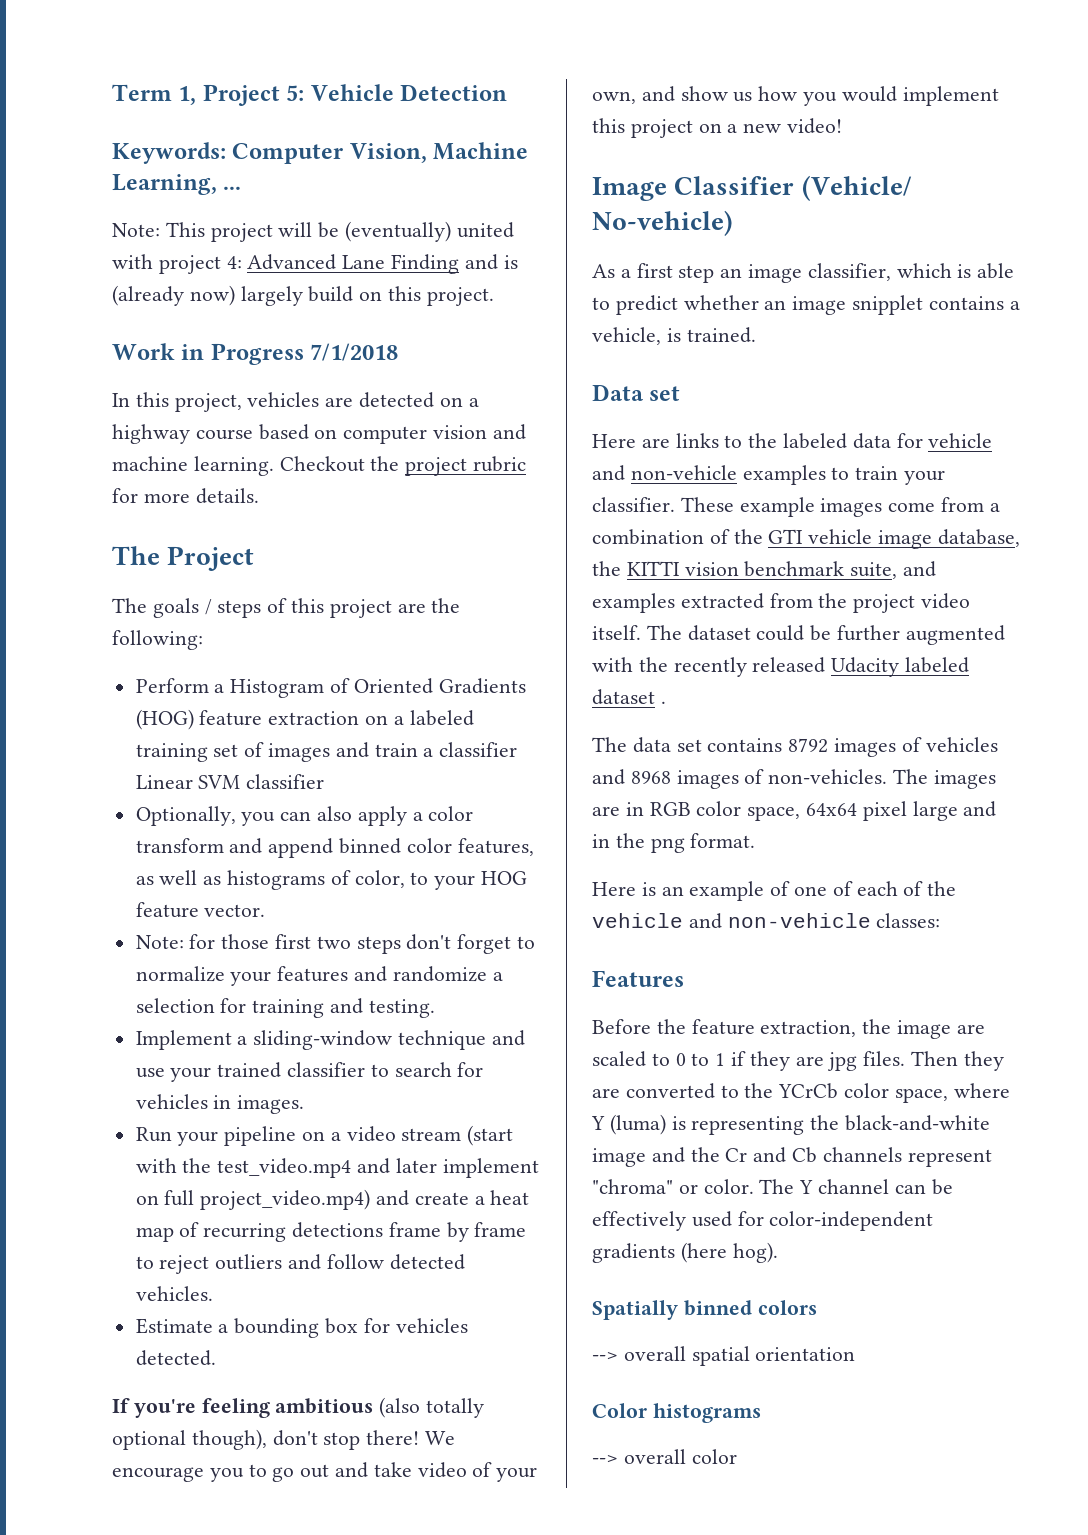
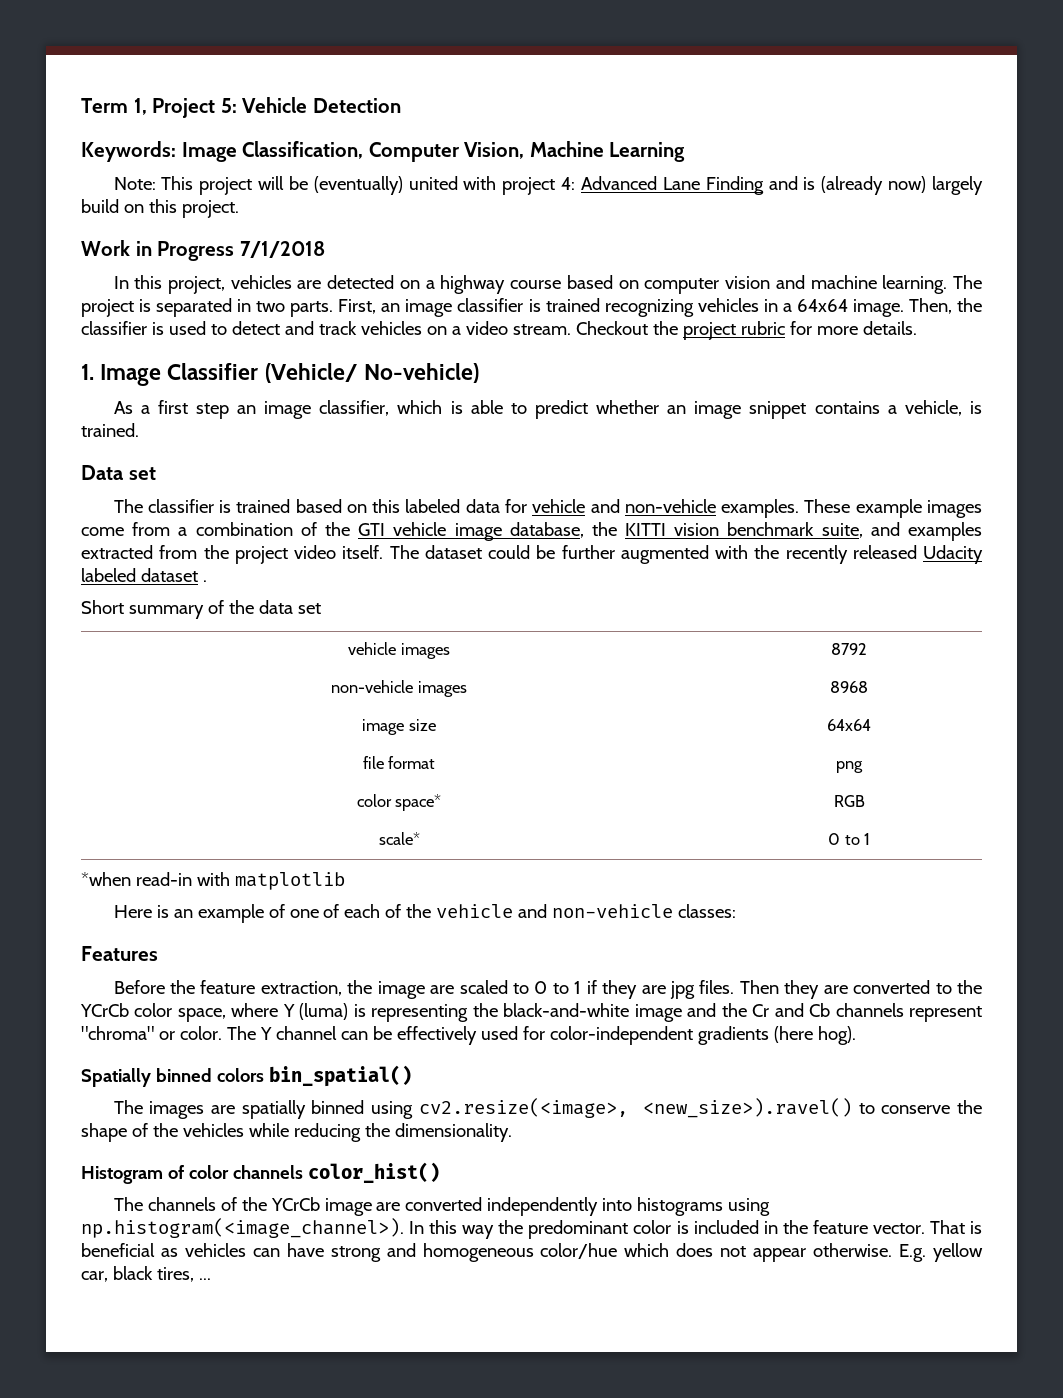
- Keywords: Computer Vision, Machine Learning, ...
+ Keywords: Image Classification, Computer Vision, Machine Learning
+ The project is separated in two parts. First, an image classifier is trained recognizing vehicles in a 64x64 image. Then, the classifier is used to detect and track vehicles on a video stream.
- The Project
- The goals / steps of this project are the following:
- Perform a Histogram of Oriented Gradients (HOG) feature extraction on a labeled training set of images and train a classifier Linear SVM classifier
- Optionally, you can also apply a color transform and append binned color features, as well as histograms of color, to your HOG feature vector.
- Note: for those first two steps don't forget to normalize your features and randomize a selection for training and testing.
- Implement a sliding-window technique and use your trained classifier to search for vehicles in images.
- Run your pipeline on a video stream (start with the test_video.mp4 and later implement on full project_video.mp4) and create a heat map of recurring detections frame by frame to reject outliers and follow detected vehicles.
- Estimate a bounding box for vehicles detected.
- If you're feeling ambitious (also totally optional though), don't stop there! We encourage you to go out and take video of your own, and show us how you would implement this project on a new video!
- Image Classifier (Vehicle/ No-vehicle)
+ 1. Image Classifier (Vehicle/ No-vehicle)
- As a first step an image classifier, which is able to predict whether an image snipplet contains a vehicle, is trained.
+ As a first step an image classifier, which is able to predict whether an image snippet contains a vehicle, is trained.
- Here are links to the labeled data for vehicle and non-vehicle examples to train your classifier.
+ The classifier is trained based on this labeled data for vehicle and non-vehicle examples.
- The data set contains 8792 images of vehicles and 8968 images of non-vehicles. The images are in RGB color space, 64x64 pixel large and in the png format.
+ Short summary of the data set
+ vehicle images | 8792
+ non-vehicle images | 8968
+ image size | 64x64
+ file format | png
+ color space* | RGB
+ scale* | 0 to 1
+ *when read-in with matplotlib
- Spatially binned colors
- --> overall spatial orientation
- Color histograms
- --> overall color
+ Spatially binned colors bin_spatial()
+ The images are spatially binned using cv2.resize(<image>, <new_size>).ravel() to conserve the shape of the vehicles while reducing the dimensionality.
+ Histogram of color channels color_hist()
+ The channels of the YCrCb image are converted independently into histograms using np.histogram(<image_channel>). In this way the predominant color is included in the feature vector. That is beneficial as vehicles can have strong and homogeneous color/hue which does not appear otherwise. E.g. yellow car, black tires, ...

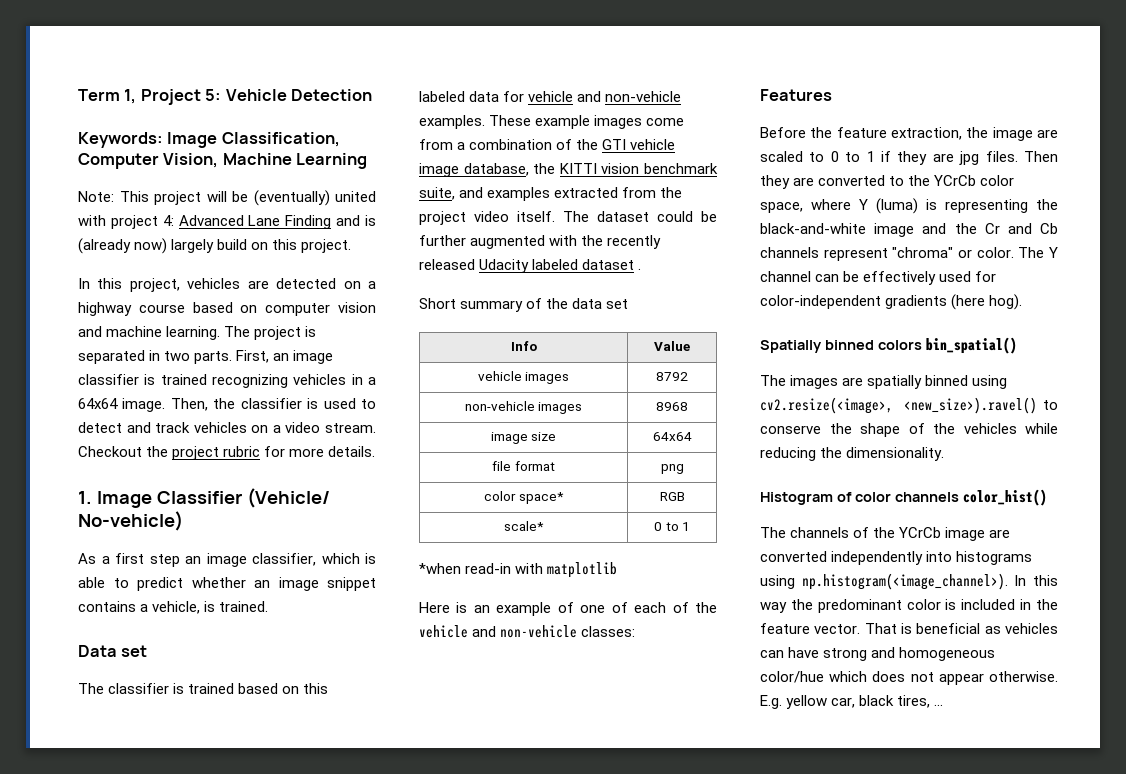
- Work in Progress 7/1/2018
+ Info | Value

